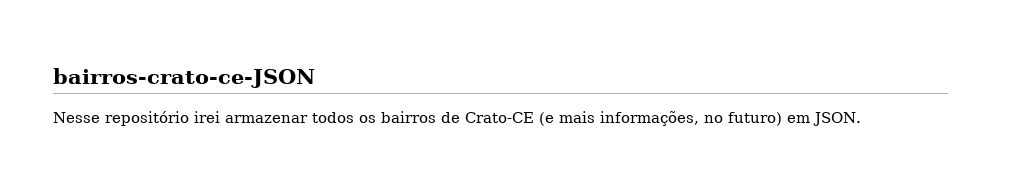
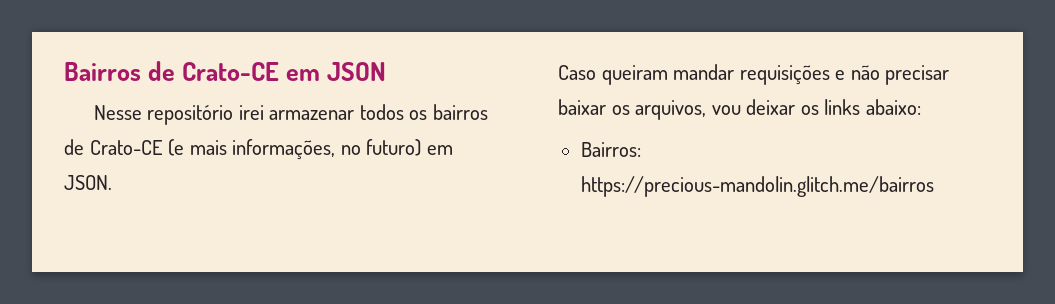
- bairros-crato-ce-JSON
+ Bairros de Crato-CE em JSON
+ Caso queiram mandar requisições e não precisar baixar os arquivos, vou deixar os links abaixo:
+ Bairros: https://precious-mandolin.glitch.me/bairros

